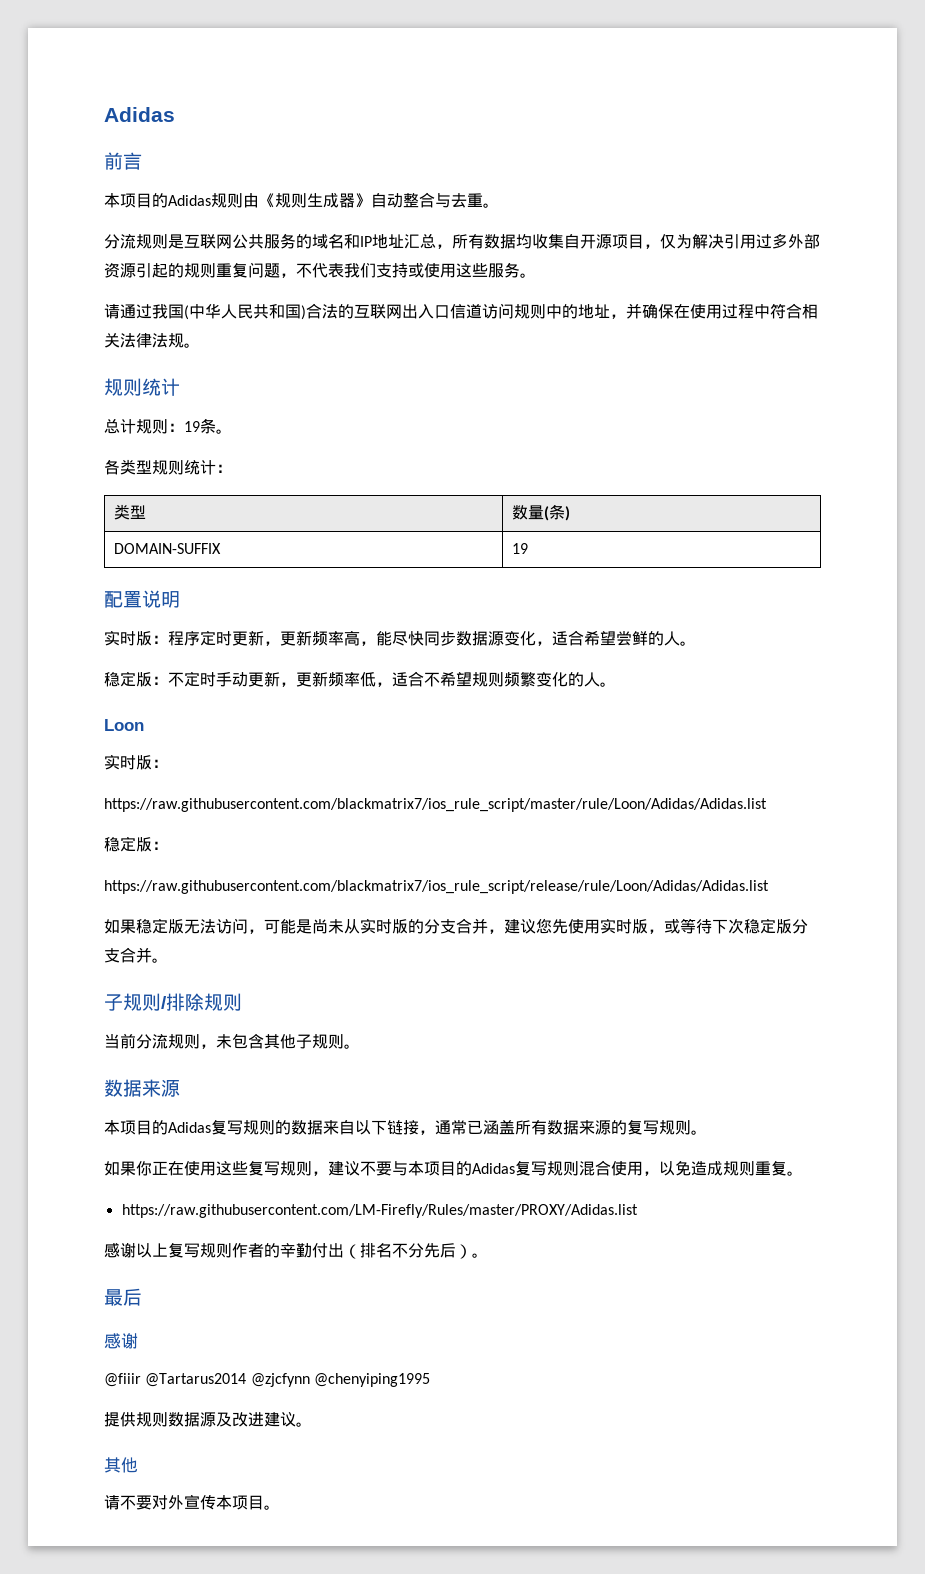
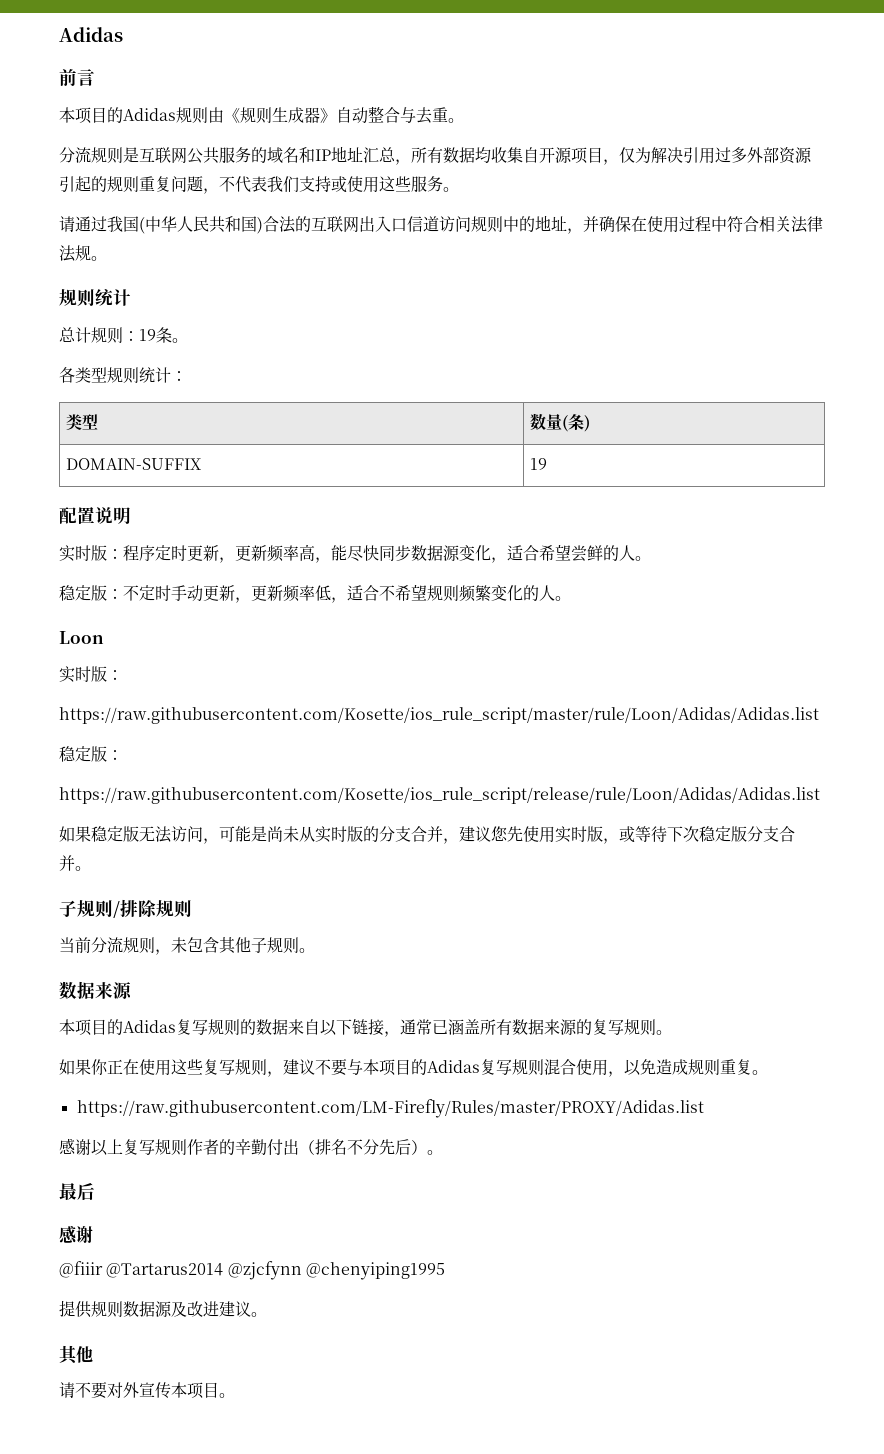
- https://raw.githubusercontent.com/blackmatrix7/ios_rule_script/master/rule/Loon/Adidas/Adidas.list
+ https://raw.githubusercontent.com/Kosette/ios_rule_script/master/rule/Loon/Adidas/Adidas.list
- https://raw.githubusercontent.com/blackmatrix7/ios_rule_script/release/rule/Loon/Adidas/Adidas.list
+ https://raw.githubusercontent.com/Kosette/ios_rule_script/release/rule/Loon/Adidas/Adidas.list

